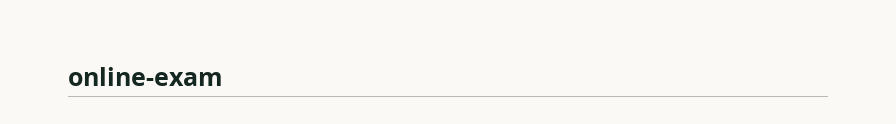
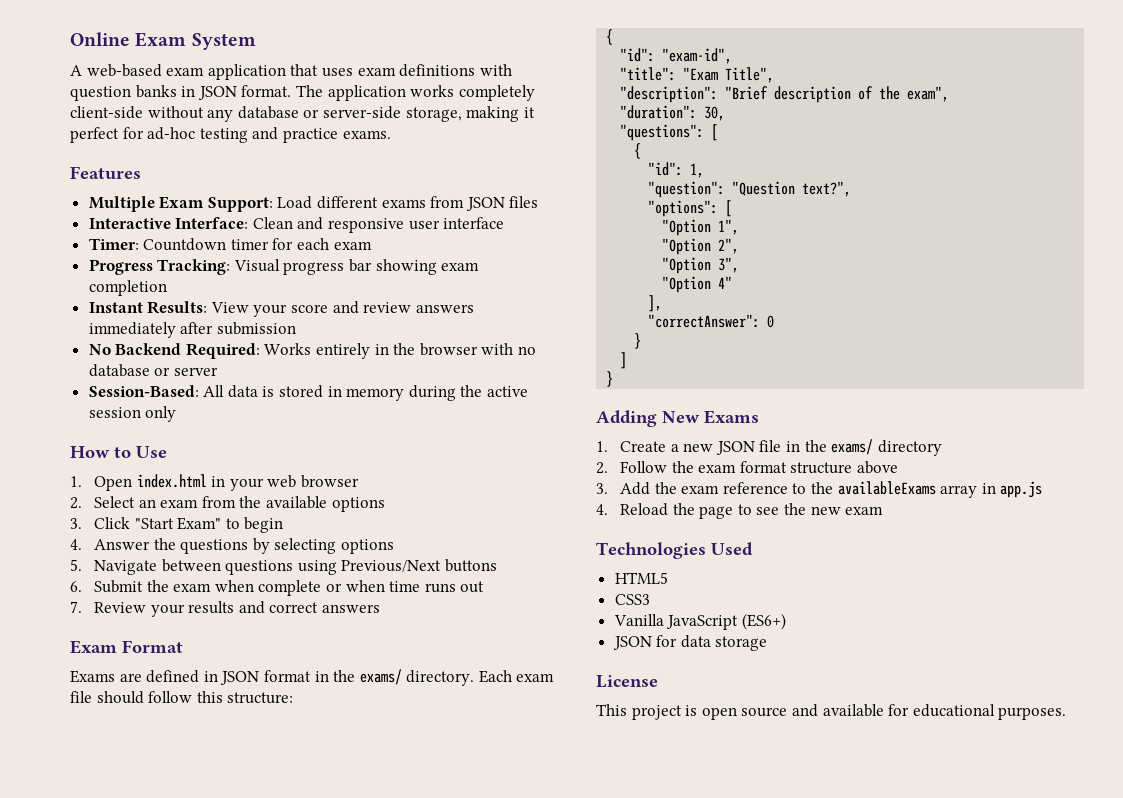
- online-exam
+ Online Exam System
+ A web-based exam application that uses exam definitions with question banks in JSON format. The application works completely client-side without any database or server-side storage, making it perfect for ad-hoc testing and practice exams.
+ Features
+ Multiple Exam Support: Load different exams from JSON files
+ Interactive Interface: Clean and responsive user interface
+ Timer: Countdown timer for each exam
+ Progress Tracking: Visual progress bar showing exam completion
+ Instant Results: View your score and review answers immediately after submission
+ No Backend Required: Works entirely in the browser with no database or server
+ Session-Based: All data is stored in memory during the active session only
+ How to Use
+ 1. Open index.html in your web browser
+ 2. Select an exam from the available options
+ 3. Click "Start Exam" to begin
+ 4. Answer the questions by selecting options
+ 5. Navigate between questions using Previous/Next buttons
+ 6. Submit the exam when complete or when time runs out
+ 7. Review your results and correct answers
+ Exam Format
+ Exams are defined in JSON format in the exams/ directory. Each exam file should follow this structure:
+ {
+ "id": "exam-id",
+ "title": "Exam Title",
+ "description": "Brief description of the exam",
+ "duration": 30,
+ "questions": [
+ {
+ "id": 1,
+ "question": "Question text?",
+ "options": [
+ "Option 1",
+ "Option 2",
+ "Option 3",
+ "Option 4"
+ ],
+ "correctAnswer": 0
+ }
+ ]
+ }
+ Adding New Exams
+ 1. Create a new JSON file in the exams/ directory
+ 2. Follow the exam format structure above
+ 3. Add the exam reference to the availableExams array in app.js
+ 4. Reload the page to see the new exam
+ Technologies Used
+ HTML5
+ CSS3
+ Vanilla JavaScript (ES6+)
+ JSON for data storage
+ License
+ This project is open source and available for educational purposes.

